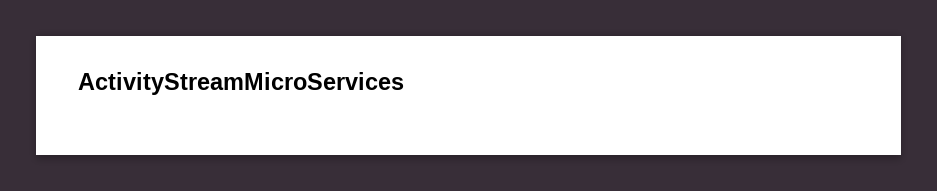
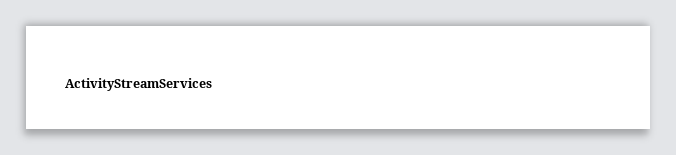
- ActivityStreamMicroServices
+ ActivityStreamServices

